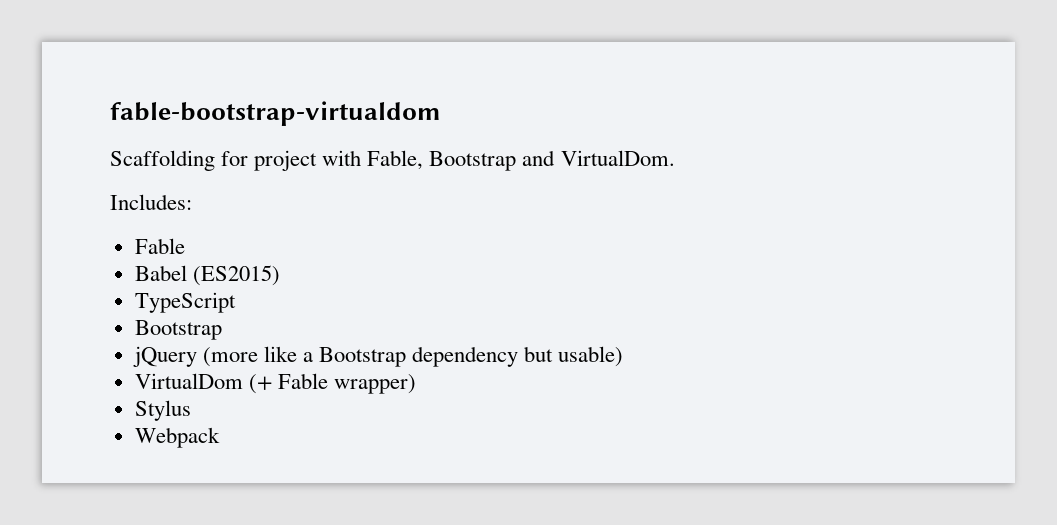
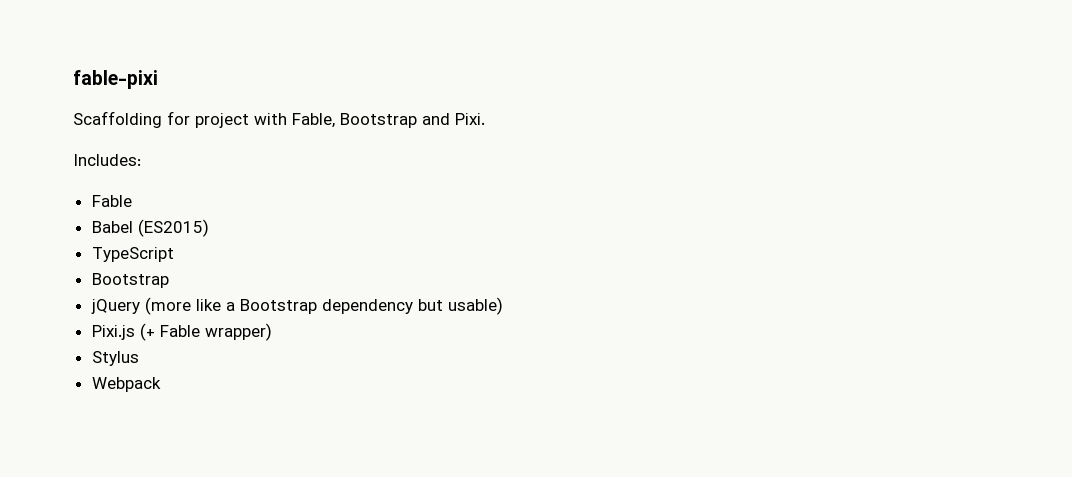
- fable-bootstrap-virtualdom
+ fable-pixi
- Scaffolding for project with Fable, Bootstrap and VirtualDom.
+ Scaffolding for project with Fable, Bootstrap and Pixi.
- VirtualDom (+ Fable wrapper)
+ Pixi.js (+ Fable wrapper)

